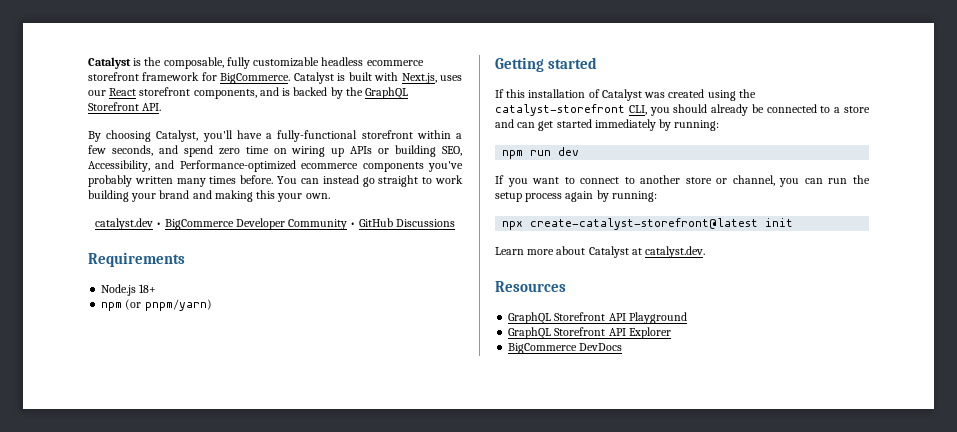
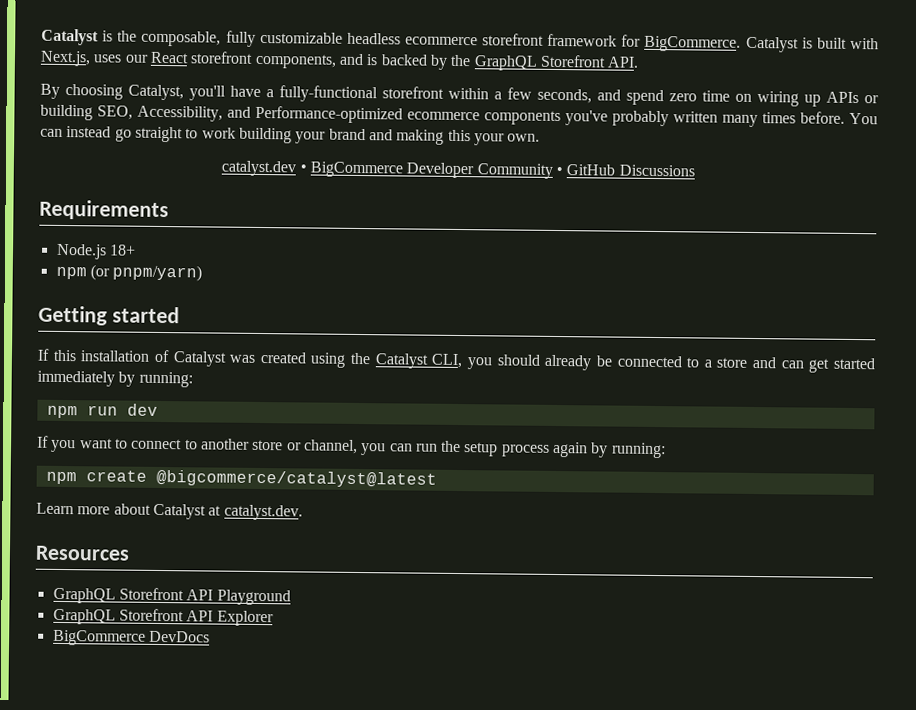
- If this installation of Catalyst was created using the catalyst-storefront CLI, you should already be connected to a store and can get started immediately by running:
+ If this installation of Catalyst was created using the Catalyst CLI, you should already be connected to a store and can get started immediately by running:
- npx create-catalyst-storefront@latest init
+ npm create @bigcommerce/catalyst@latest

